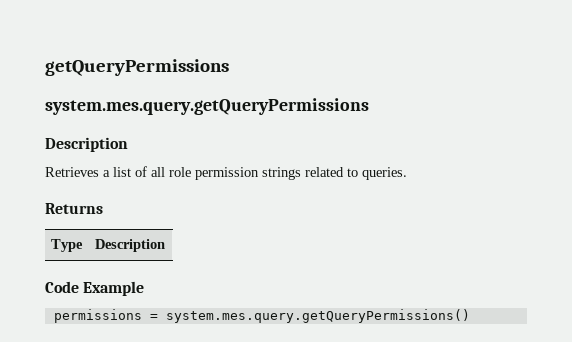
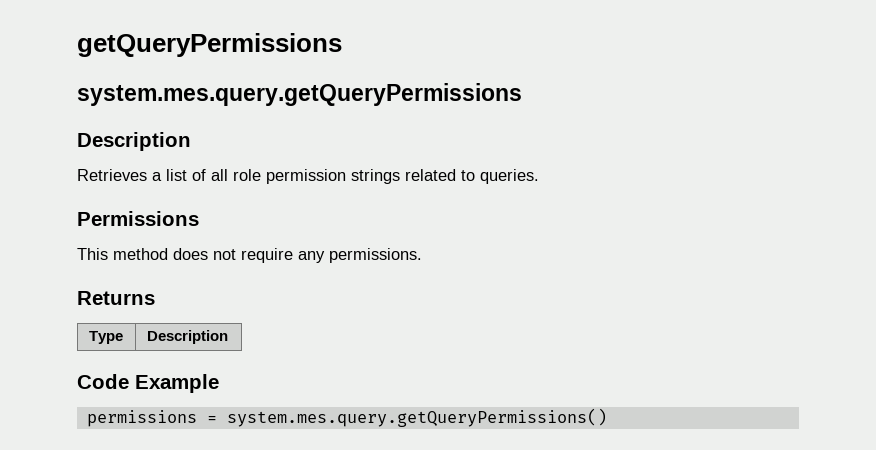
+ Permissions
+ This method does not require any permissions.

